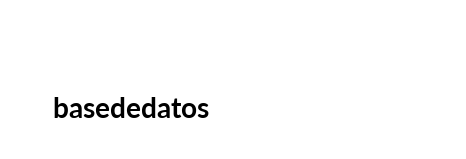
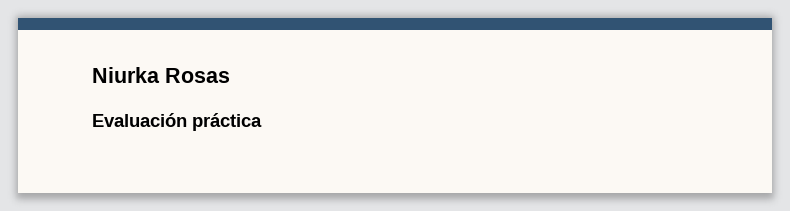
- basededatos
+ Niurka Rosas
+ Evaluación práctica

